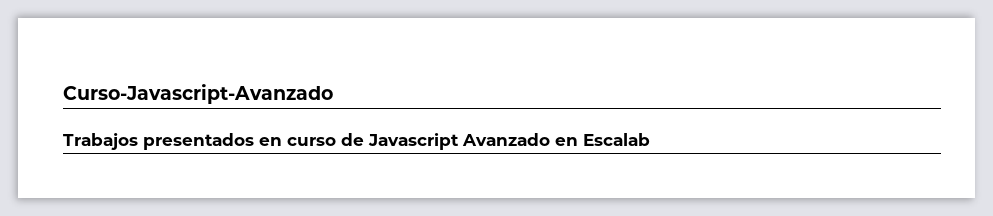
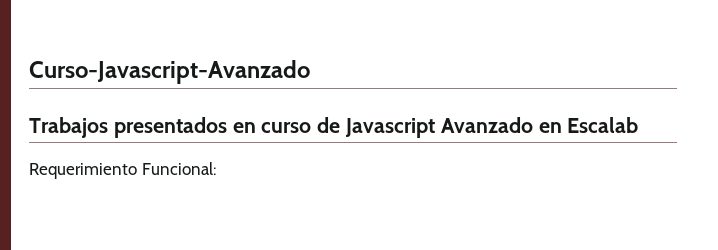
+ Requerimiento Funcional:

